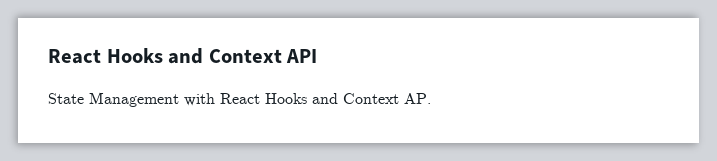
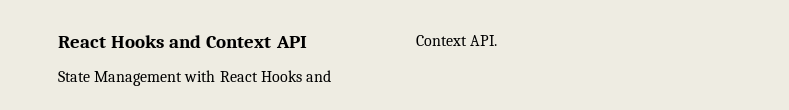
- State Management with React Hooks and Context AP.
+ State Management with React Hooks and Context API.

